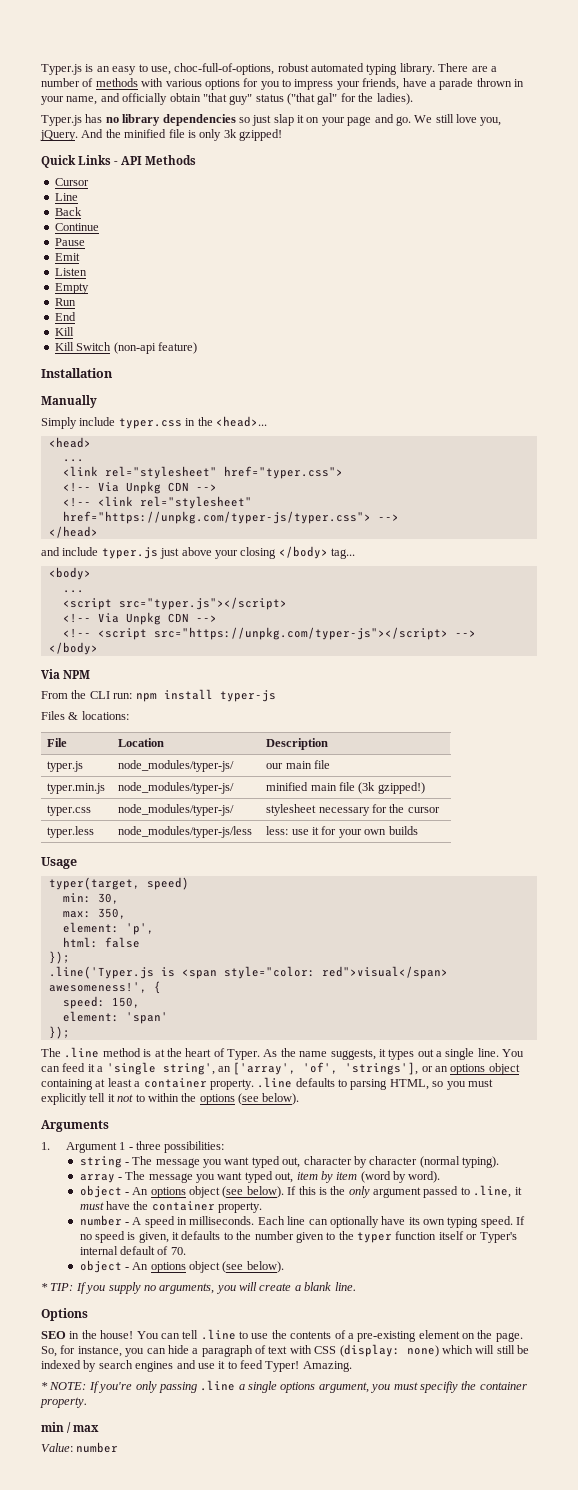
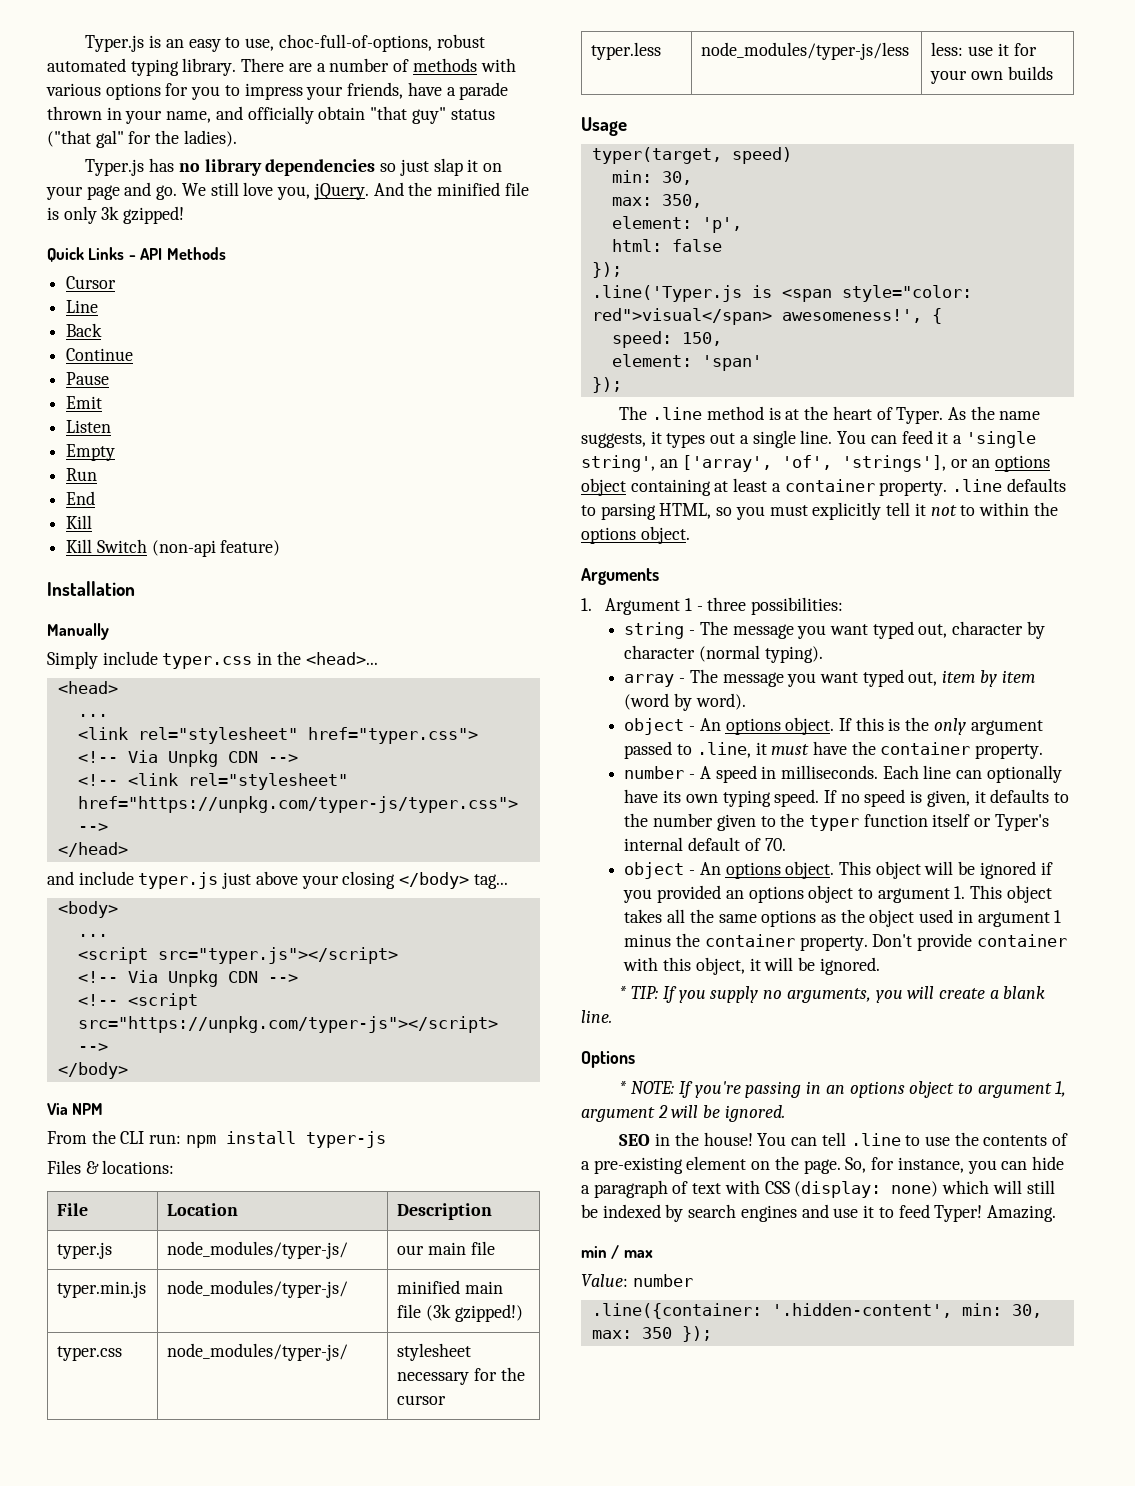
- You can feed it a 'single string', an ['array', 'of', 'strings'], or an options object containing at least a container property. .line defaults to parsing HTML, so you must explicitly tell it not to within the options (see below).
+ You can feed it a 'single string', an ['array', 'of', 'strings'], or an options object containing at least a container property. .line defaults to parsing HTML, so you must explicitly tell it not to within the options object.
  array - The message you want typed out, item by item (word by word).
- object - An options object (see below).
+ object - An options object.
  If no speed is given, it defaults to the number given to the typer function itself or Typer's internal default of 70.
- object - An options object (see below).
+ object - An options object. This object will be ignored if you provided an options object to argument 1. This object takes all the same options as the object used in argument 1 minus the container property. Don't provide container with this object, it will be ignored.
+ * NOTE: If you're passing in an options object to argument 1, argument 2 will be ignored.
- * NOTE: If you're only passing .line a single options argument, you must specifiy the container property.
+ .line({container: '.hidden-content', min: 30, max: 350 });

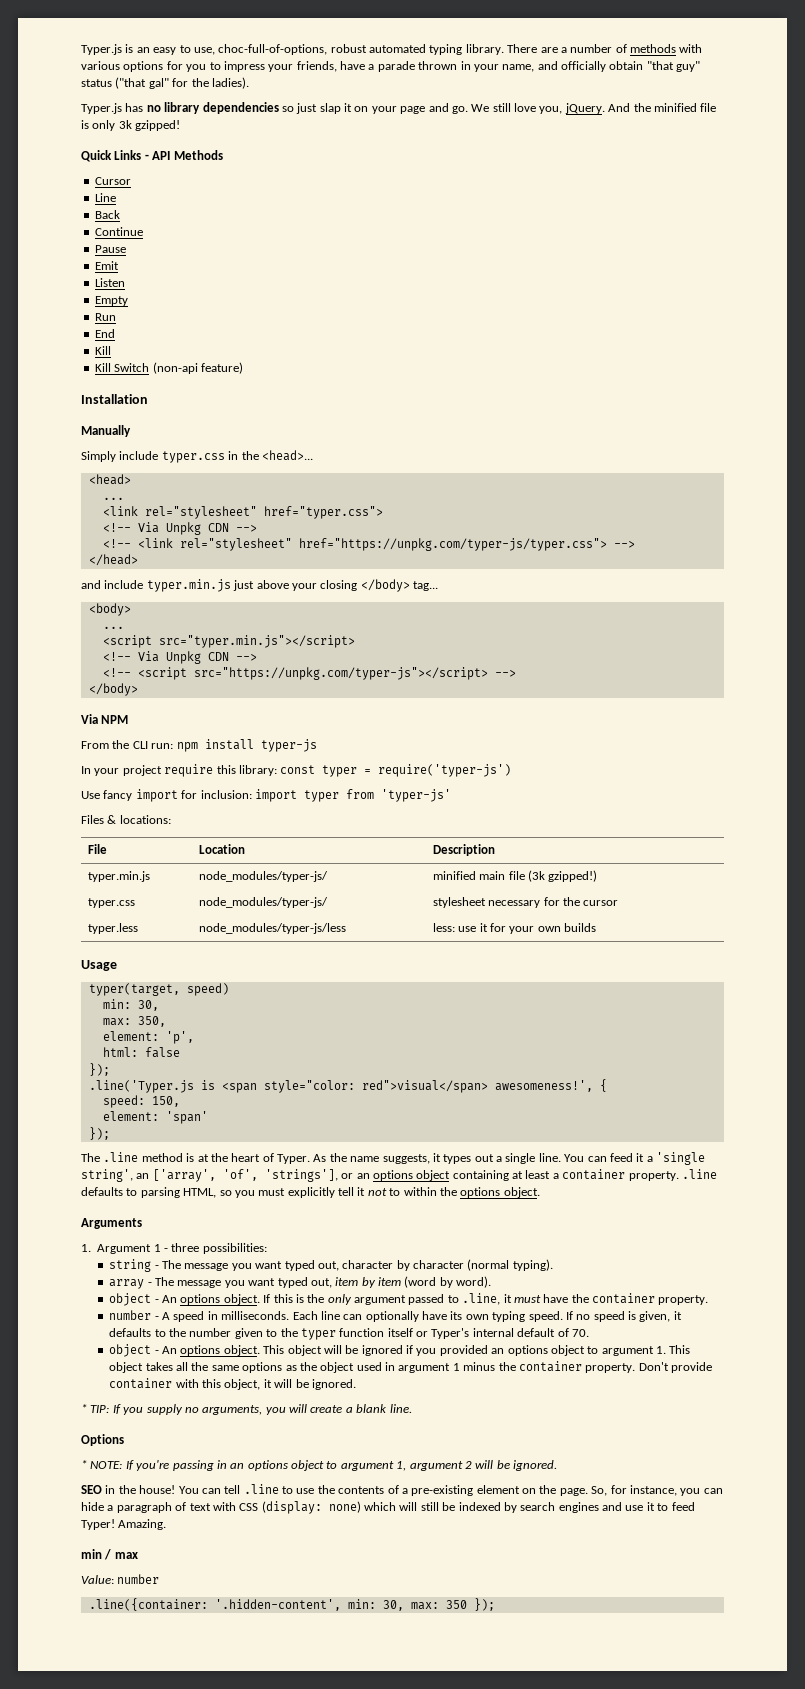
- and include typer.js just above your closing </body> tag...
+ and include typer.min.js just above your closing </body> tag...
- <script src="typer.js"></script>
+ <script src="typer.min.js"></script>
+ In your project require this library: const typer = require('typer-js')
+ Use fancy import for inclusion: import typer from 'typer-js'
- typer.js | node_modules/typer-js/ | our main file

